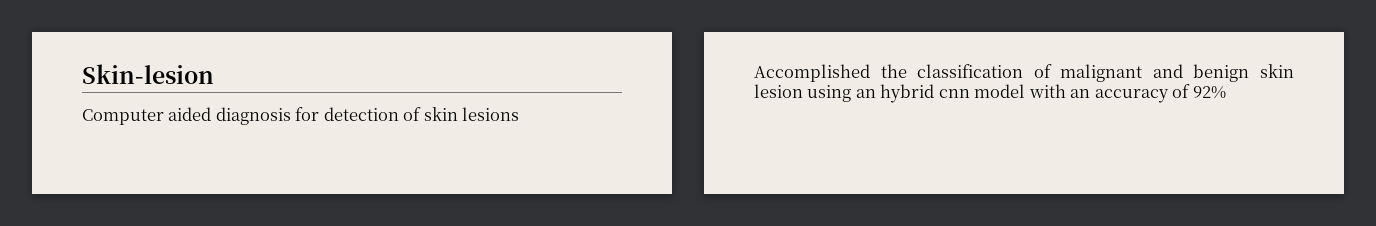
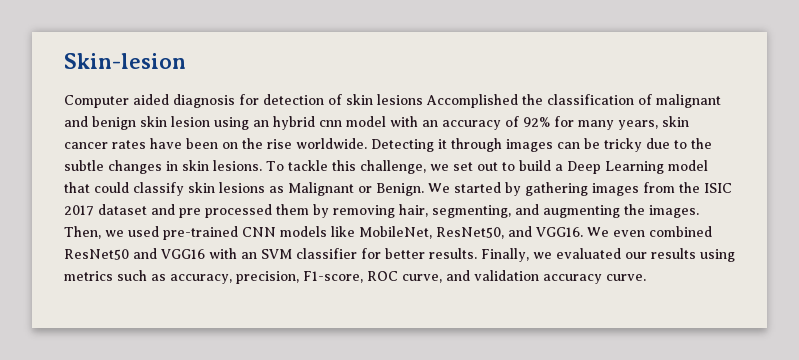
- Computer aided diagnosis for detection of skin lesions Accomplished the classification of malignant and benign skin lesion using an hybrid cnn model with an accuracy of 92%
+ Computer aided diagnosis for detection of skin lesions Accomplished the classification of malignant and benign skin lesion using an hybrid cnn model with an accuracy of 92% for many years, skin cancer rates have been on the rise worldwide. Detecting it through images can be tricky due to the subtle changes in skin lesions. To tackle this challenge, we set out to build a Deep Learning model that could classify skin lesions as Malignant or Benign. We started by gathering images from the ISIC 2017 dataset and pre processed them by removing hair, segmenting, and augmenting the images. Then, we used pre-trained CNN models like MobileNet, ResNet50, and VGG16. We even combined ResNet50 and VGG16 with an SVM classifier for better results. Finally, we evaluated our results using metrics such as accuracy, precision, F1-score, ROC curve, and validation accuracy curve.

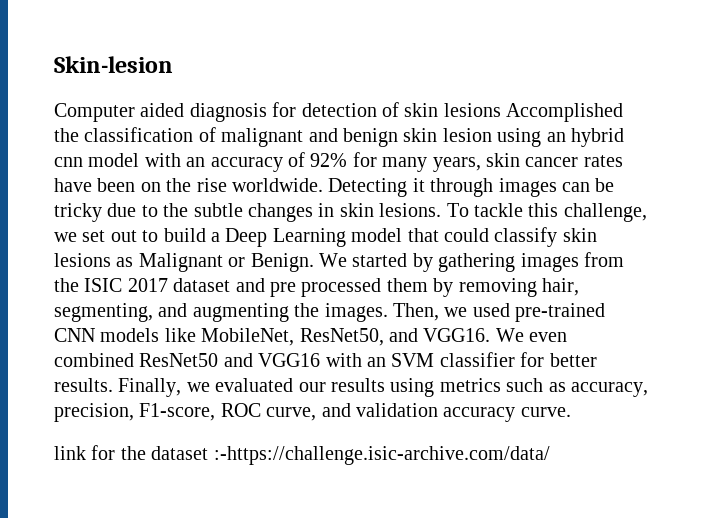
+ link for the dataset :-https://challenge.isic-archive.com/data/

